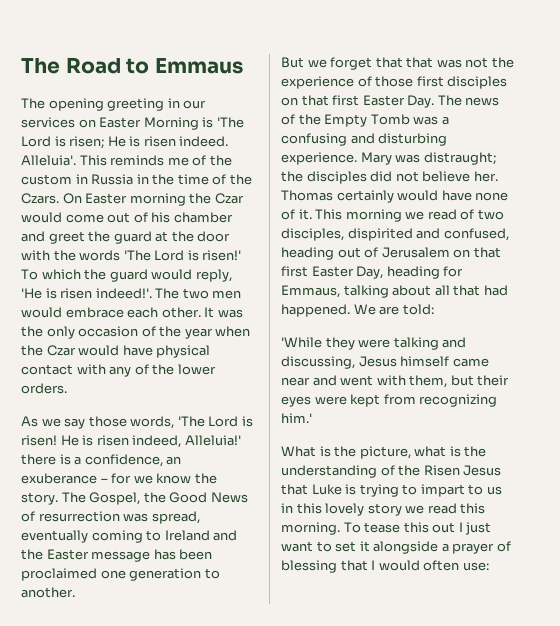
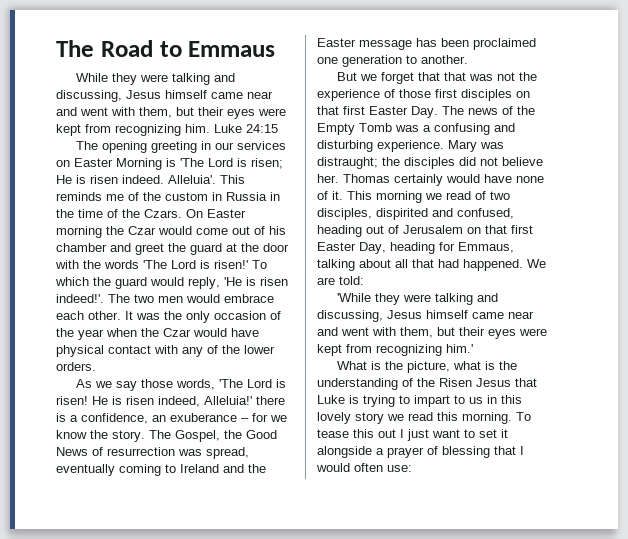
+ While they were talking and discussing, Jesus himself came near and went with them, but their eyes were kept from recognizing him. Luke 24:15

